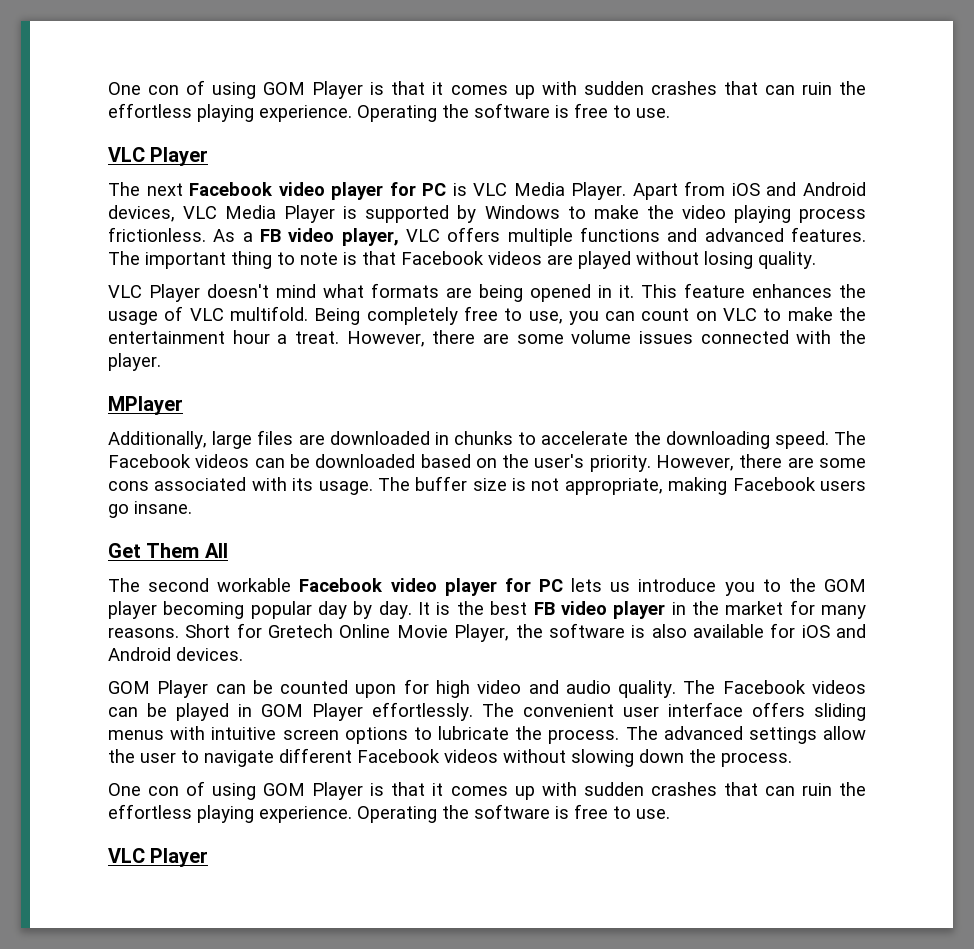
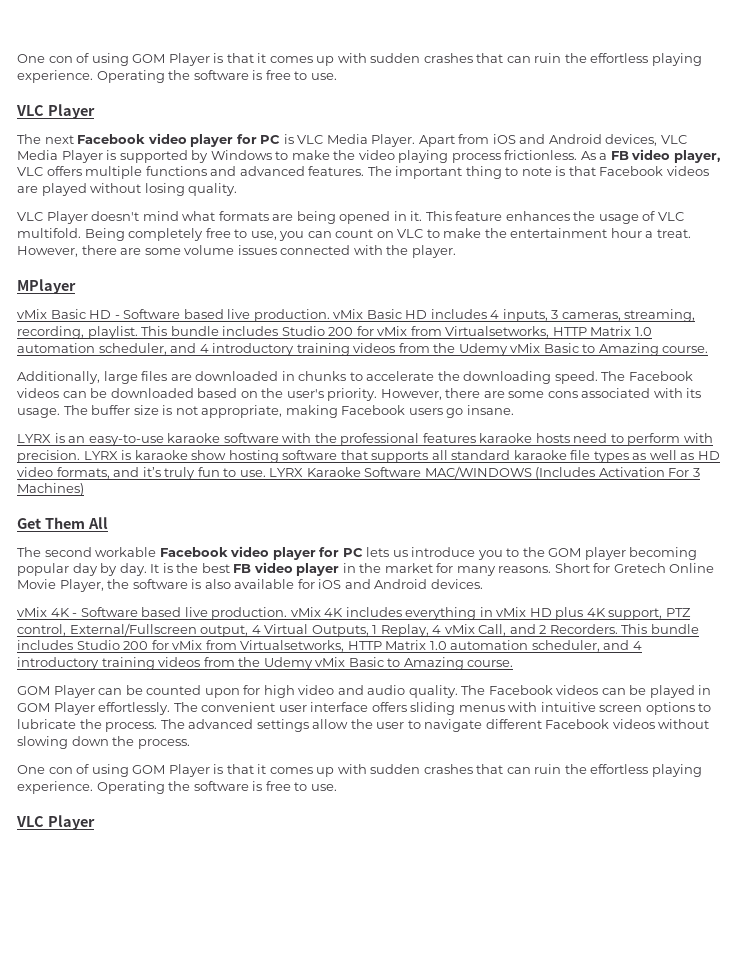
+ vMix Basic HD - Software based live production. vMix Basic HD includes 4 inputs, 3 cameras, streaming, recording, playlist. This bundle includes Studio 200 for vMix from Virtualsetworks, HTTP Matrix 1.0 automation scheduler, and 4 introductory training videos from the Udemy vMix Basic to Amazing course.
+ LYRX is an easy-to-use karaoke software with the professional features karaoke hosts need to perform with precision. LYRX is karaoke show hosting software that supports all standard karaoke file types as well as HD video formats, and it’s truly fun to use. LYRX Karaoke Software MAC/WINDOWS (Includes Activation For 3 Machines)
+ vMix 4K - Software based live production. vMix 4K includes everything in vMix HD plus 4K support, PTZ control, External/Fullscreen output, 4 Virtual Outputs, 1 Replay, 4 vMix Call, and 2 Recorders. This bundle includes Studio 200 for vMix from Virtualsetworks, HTTP Matrix 1.0 automation scheduler, and 4 introductory training videos from the Udemy vMix Basic to Amazing course.

